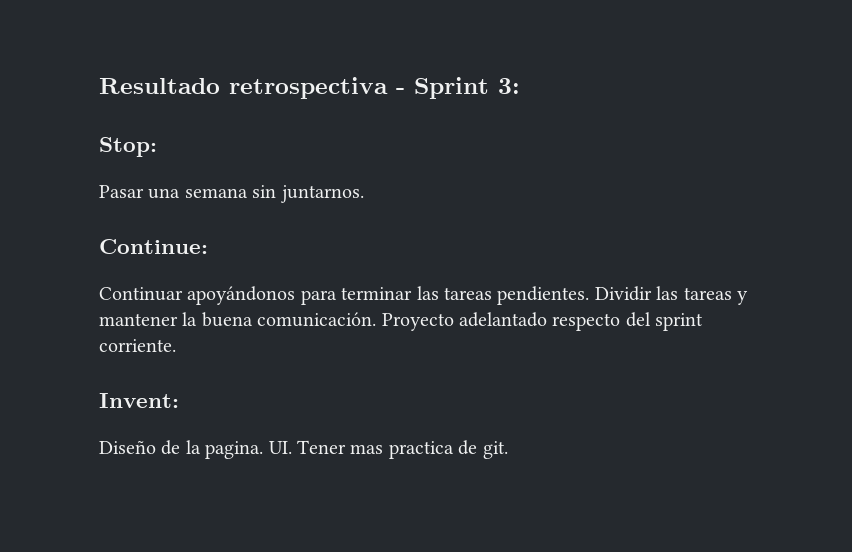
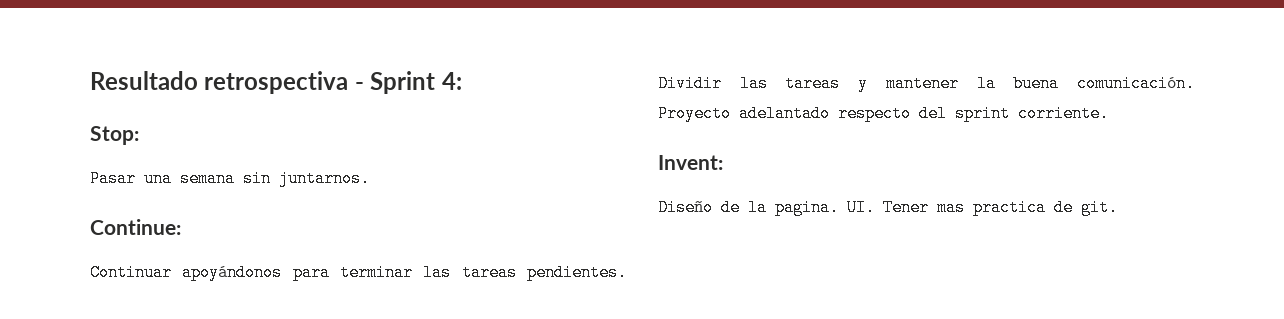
- Resultado retrospectiva - Sprint 3:
+ Resultado retrospectiva - Sprint 4:

